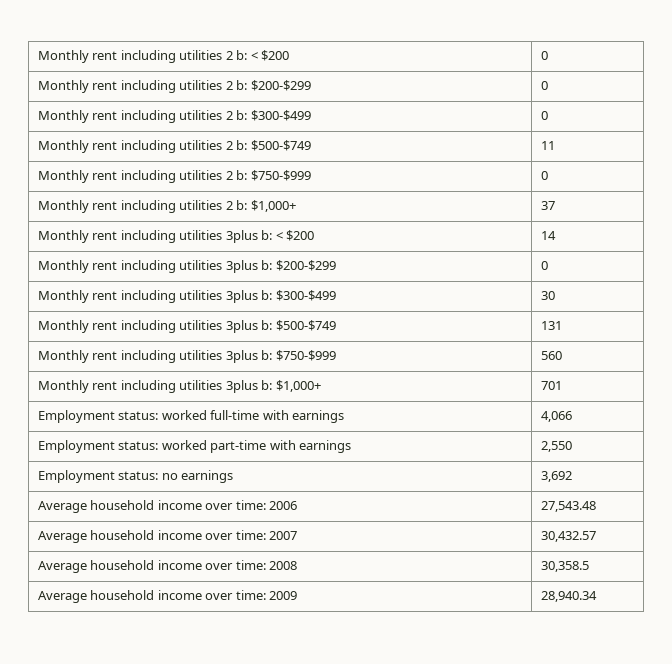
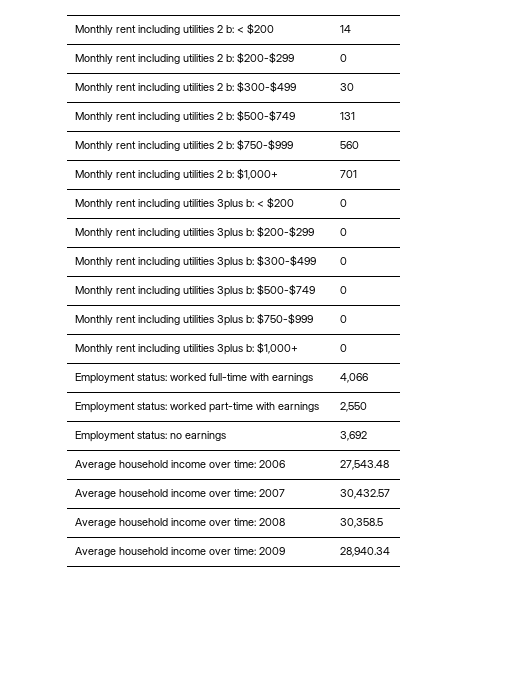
- Monthly rent including utilities 2 b: < $200 | 0
+ Monthly rent including utilities 2 b: < $200 | 14
- Monthly rent including utilities 2 b: $300-$499 | 0
+ Monthly rent including utilities 2 b: $300-$499 | 30
- Monthly rent including utilities 2 b: $500-$749 | 11
+ Monthly rent including utilities 2 b: $500-$749 | 131
- Monthly rent including utilities 2 b: $750-$999 | 0
+ Monthly rent including utilities 2 b: $750-$999 | 560
- Monthly rent including utilities 2 b: $1,000+ | 37
+ Monthly rent including utilities 2 b: $1,000+ | 701
- Monthly rent including utilities 3plus b: < $200 | 14
+ Monthly rent including utilities 3plus b: < $200 | 0
- Monthly rent including utilities 3plus b: $300-$499 | 30
+ Monthly rent including utilities 3plus b: $300-$499 | 0
- Monthly rent including utilities 3plus b: $500-$749 | 131
+ Monthly rent including utilities 3plus b: $500-$749 | 0
- Monthly rent including utilities 3plus b: $750-$999 | 560
+ Monthly rent including utilities 3plus b: $750-$999 | 0
- Monthly rent including utilities 3plus b: $1,000+ | 701
+ Monthly rent including utilities 3plus b: $1,000+ | 0

